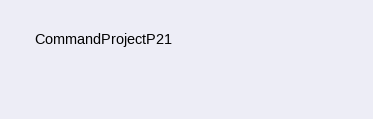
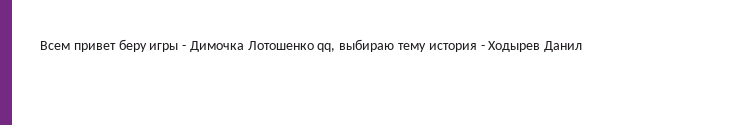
- CommandProjectP21
+ Всем привет беру игры - Димочка Лотошенко qq, выбираю тему история - Ходырев Данил

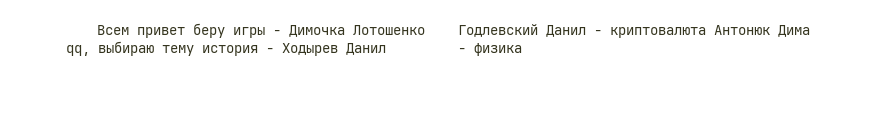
- Всем привет беру игры - Димочка Лотошенко qq, выбираю тему история - Ходырев Данил
+ Всем привет беру игры - Димочка Лотошенко qq, выбираю тему история - Ходырев Данил Годлевский Данил - криптовалюта Антонюк Дима - физика

